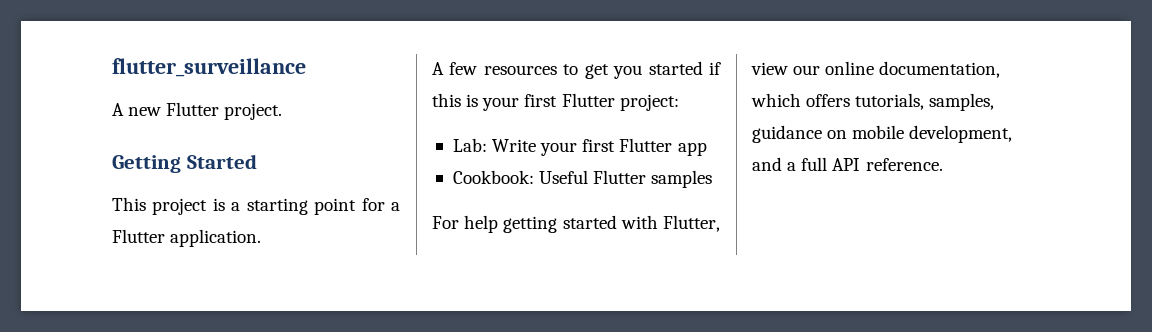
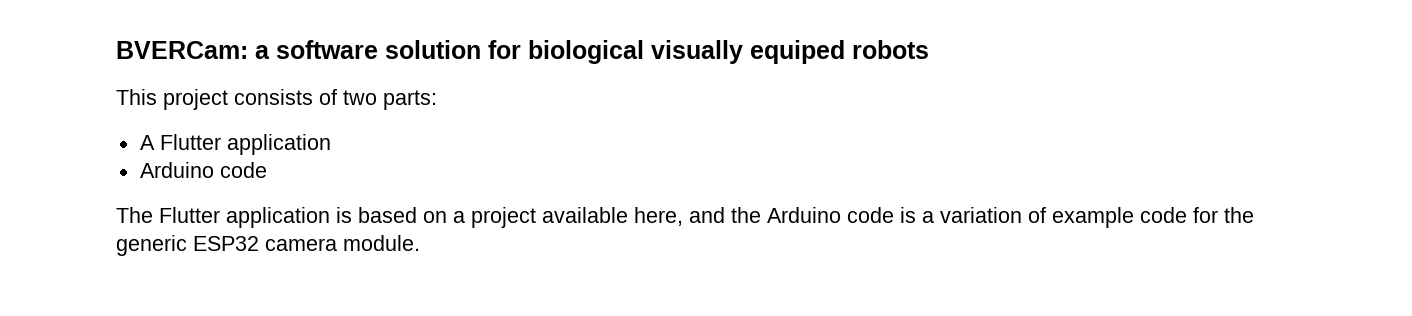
- flutter_surveillance
- A new Flutter project.
- Getting Started
- This project is a starting point for a Flutter application.
- A few resources to get you started if this is your first Flutter project:
- Lab: Write your first Flutter app
- Cookbook: Useful Flutter samples
- For help getting started with Flutter, view our online documentation, which offers tutorials, samples, guidance on mobile development, and a full API reference.
+ BVERCam: a software solution for biological visually equiped robots
+ This project consists of two parts:
+ A Flutter application
+ Arduino code
+ The Flutter application is based on a project available here, and the Arduino code is a variation of example code for the generic ESP32 camera module.

